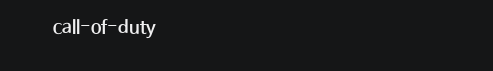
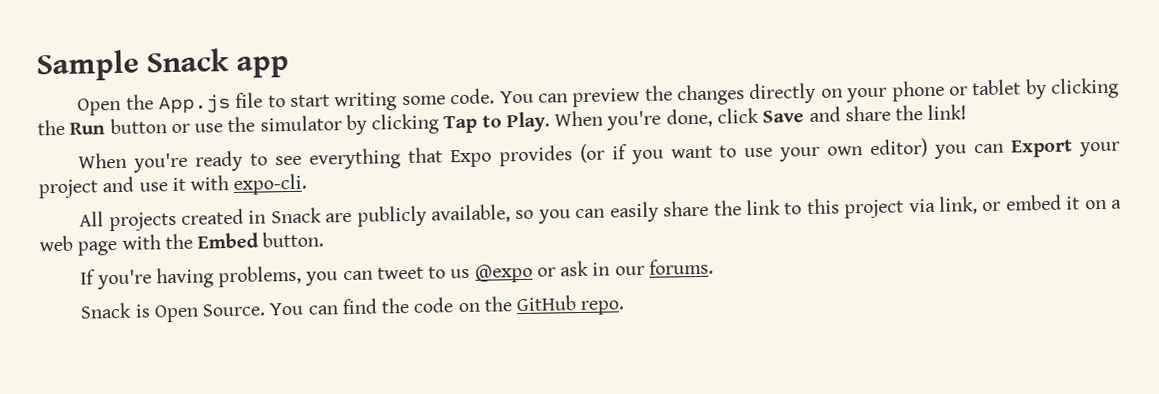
- call-of-duty
+ Sample Snack app
+ Open the App.js file to start writing some code. You can preview the changes directly on your phone or tablet by clicking the Run button or use the simulator by clicking Tap to Play. When you're done, click Save and share the link!
+ When you're ready to see everything that Expo provides (or if you want to use your own editor) you can Export your project and use it with expo-cli.
+ All projects created in Snack are publicly available, so you can easily share the link to this project via link, or embed it on a web page with the Embed button.
+ If you're having problems, you can tweet to us @expo or ask in our forums.
+ Snack is Open Source. You can find the code on the GitHub repo.

